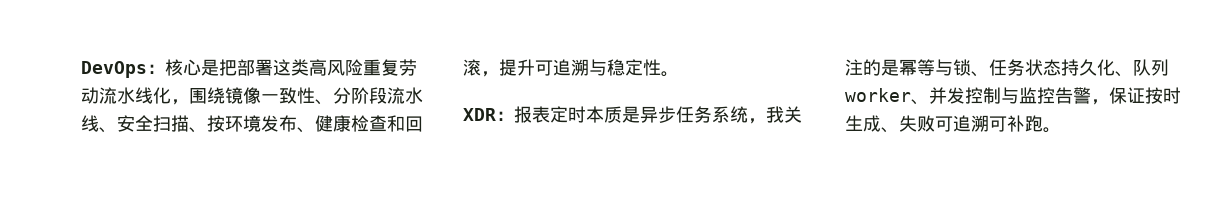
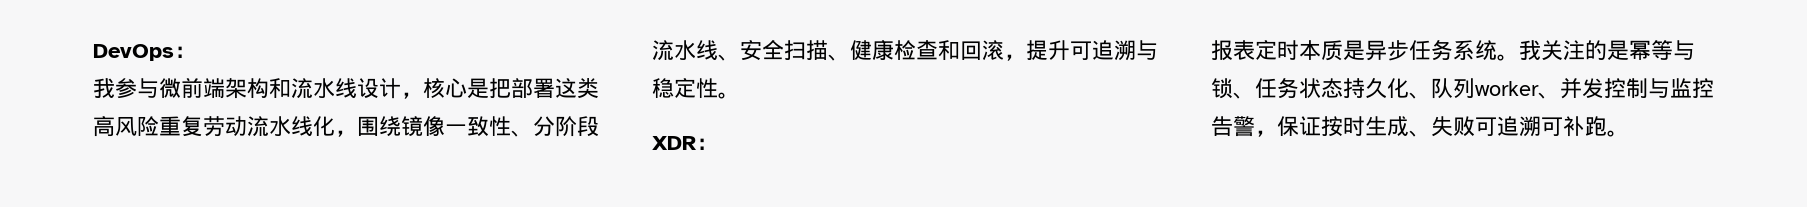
- DevOps：核心是把部署这类高风险重复劳动流水线化，围绕镜像一致性、分阶段流水线、安全扫描、按环境发布、健康检查和回滚，提升可追溯与稳定性。
+ DevOps：
+ 我参与微前端架构和流水线设计，核心是把部署这类高风险重复劳动流水线化，围绕镜像一致性、分阶段流水线、安全扫描、健康检查和回滚，提升可追溯与稳定性。
- XDR：报表定时本质是异步任务系统，我关注的是幂等与锁、任务状态持久化、队列worker、并发控制与监控告警，保证按时生成、失败可追溯可补跑。
+ XDR：
+ 报表定时本质是异步任务系统。我关注的是幂等与锁、任务状态持久化、队列worker、并发控制与监控告警，保证按时生成、失败可追溯可补跑。

